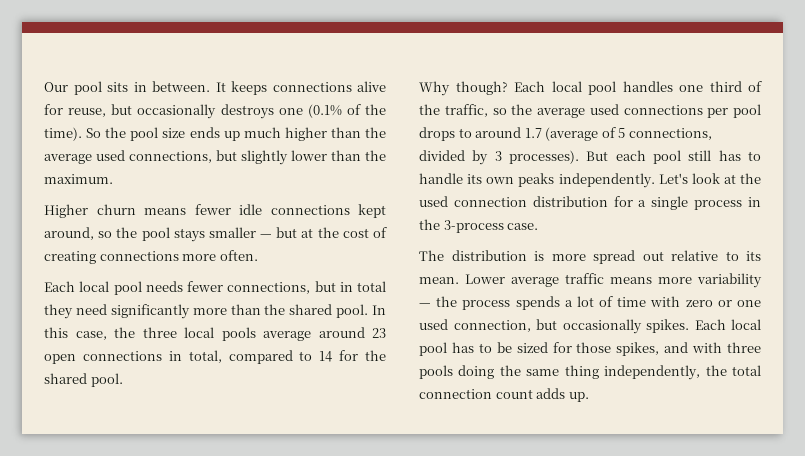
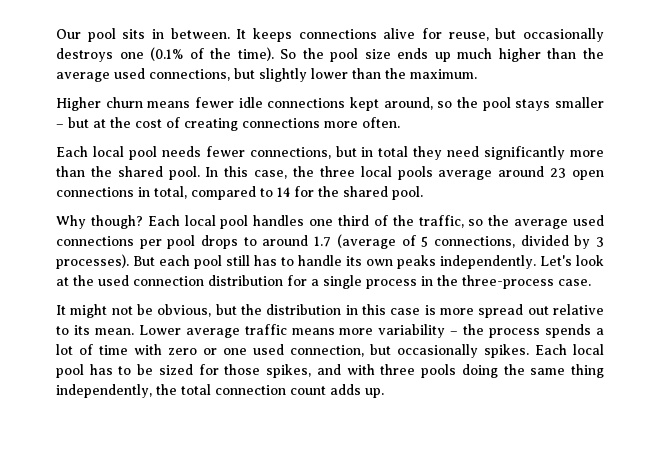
- Higher churn means fewer idle connections kept around, so the pool stays smaller — but at the cost of creating connections more often.
+ Higher churn means fewer idle connections kept around, so the pool stays smaller – but at the cost of creating connections more often.
- Let's look at the used connection distribution for a single process in the 3-process case.
+ Let's look at the used connection distribution for a single process in the three-process case.
- The distribution is more spread out relative to its mean.
+ It might not be obvious, but the distribution in this case is more spread out relative to its mean.
- Lower average traffic means more variability — the process spends a lot of time with zero or one used connection, but occasionally spikes.
+ Lower average traffic means more variability – the process spends a lot of time with zero or one used connection, but occasionally spikes.

